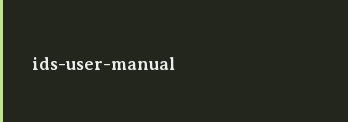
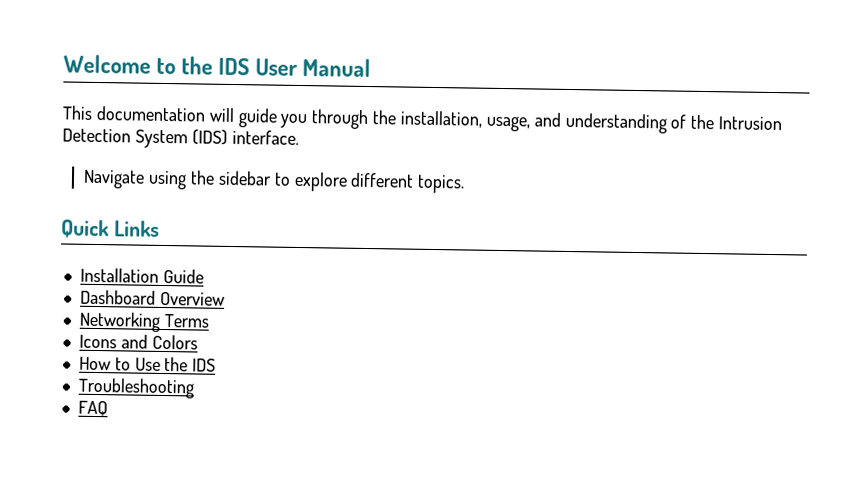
- ids-user-manual
+ Welcome to the IDS User Manual
+ This documentation will guide you through the installation, usage, and understanding of the Intrusion Detection System (IDS) interface.
+ Navigate using the sidebar to explore different topics.
+ Quick Links
+ Installation Guide
+ Dashboard Overview
+ Networking Terms
+ Icons and Colors
+ How to Use the IDS
+ Troubleshooting
+ FAQ

